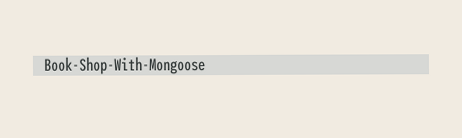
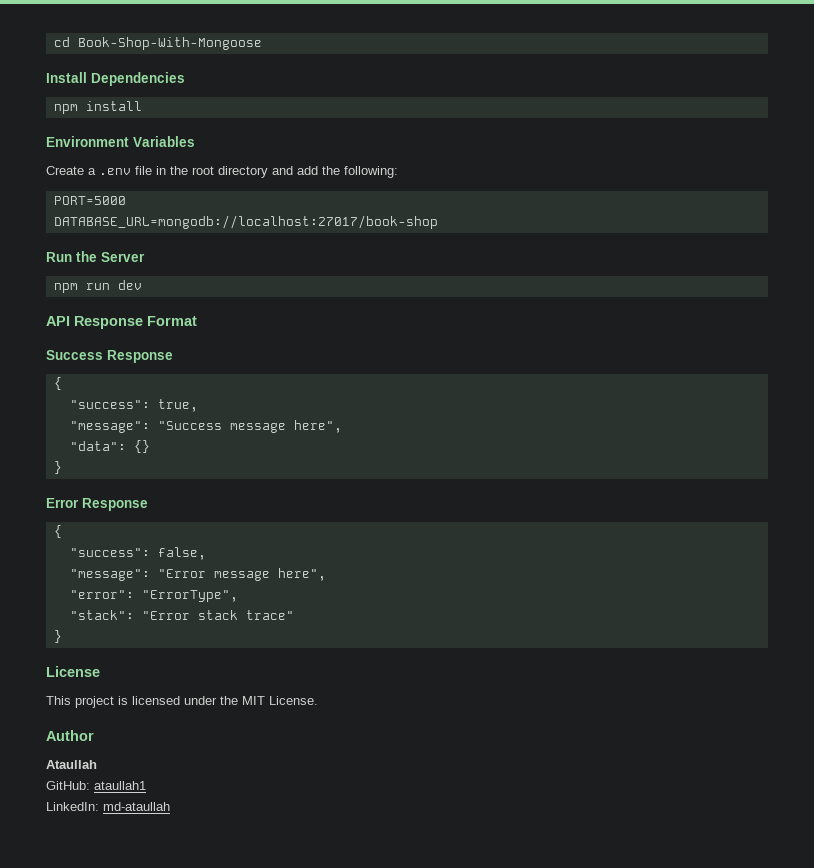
- Book-Shop-With-Mongoose
+ cd Book-Shop-With-Mongoose
+ Install Dependencies
+ npm install
+ Environment Variables
+ Create a .env file in the root directory and add the following:
+ PORT=5000
+ DATABASE_URL=mongodb://localhost:27017/book-shop
+ Run the Server
+ npm run dev
+ API Response Format
+ Success Response
+ {
+ "success": true,
+ "message": "Success message here",
+ "data": {}
+ }
+ Error Response
+ {
+ "success": false,
+ "message": "Error message here",
+ "error": "ErrorType",
+ "stack": "Error stack trace"
+ }
+ License
+ This project is licensed under the MIT License.
+ Author
+ Ataullah
+ GitHub: ataullah1
+ LinkedIn: md-ataullah

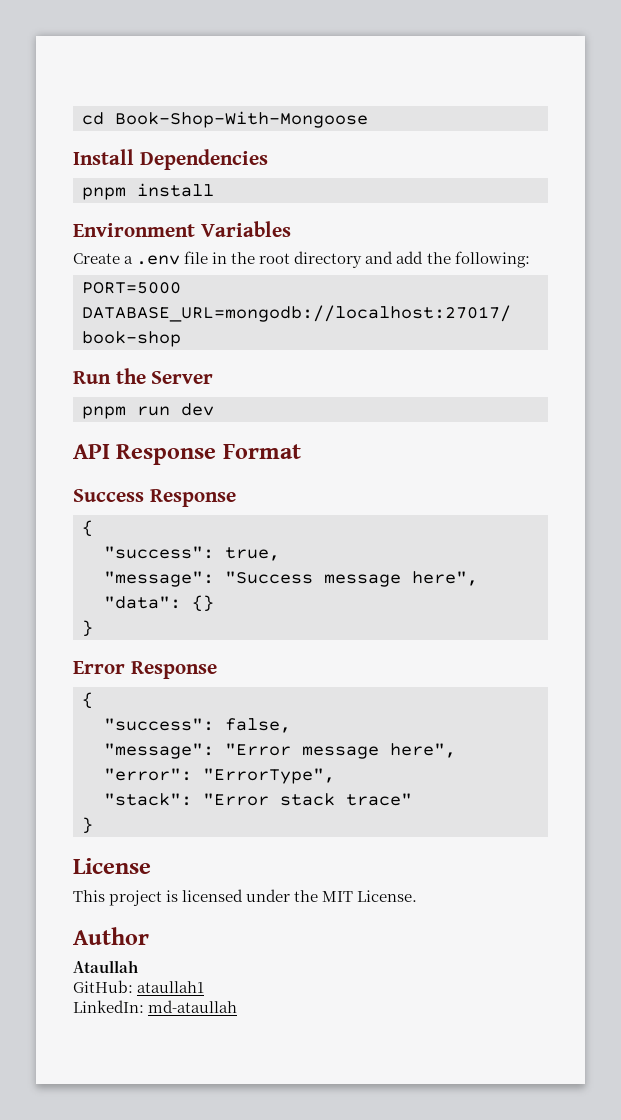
- npm install
+ pnpm install
- npm run dev
+ pnpm run dev

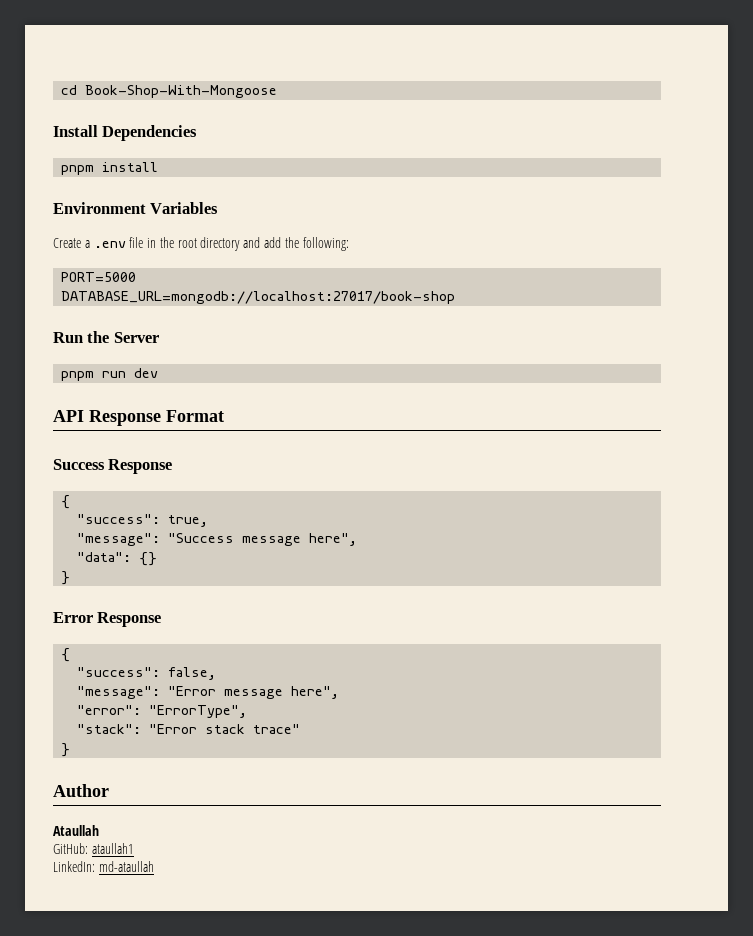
- License
- This project is licensed under the MIT License.

